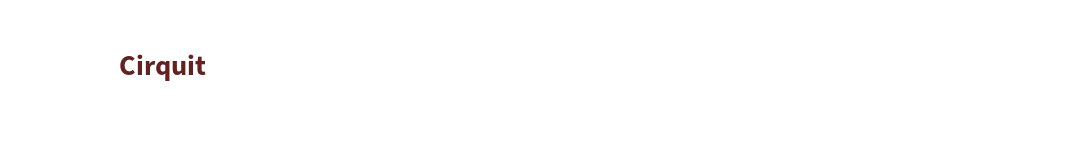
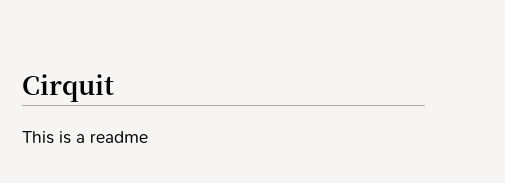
+ This is a readme

